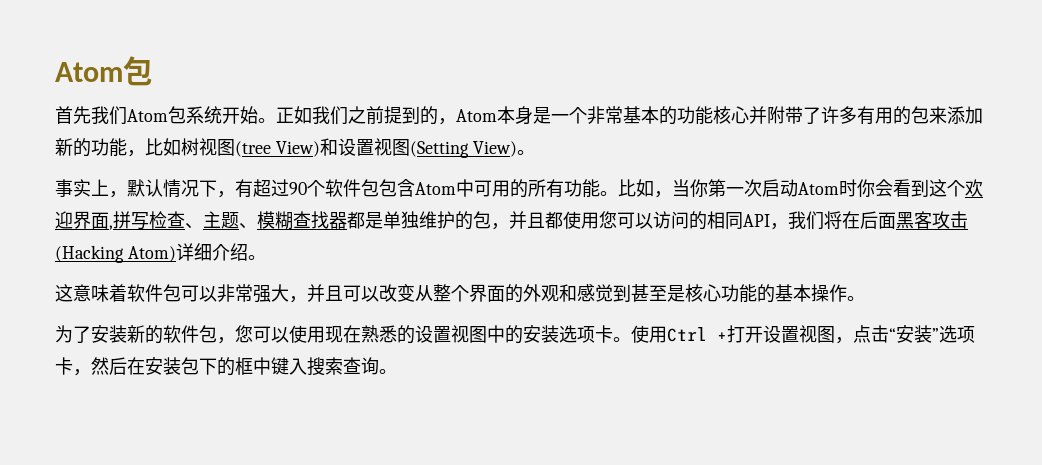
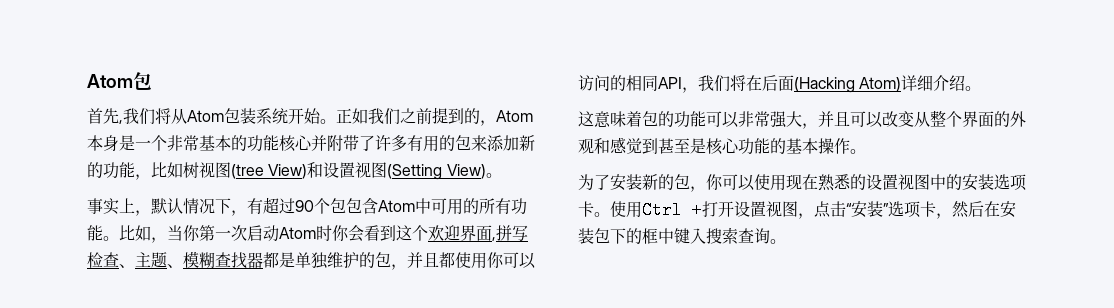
- 首先我们Atom包系统开始。
+ 首先,我们将从Atom包装系统开始。
- 事实上，默认情况下，有超过90个软件包包含Atom中可用的所有功能。
+ 事实上，默认情况下，有超过90个包包含Atom中可用的所有功能。
- 比如，当你第一次启动Atom时你会看到这个欢迎界面,拼写检查、主题、模糊查找器都是单独维护的包，并且都使用您可以访问的相同API，我们将在后面黑客攻击(Hacking Atom)详细介绍。
+ 比如，当你第一次启动Atom时你会看到这个欢迎界面,拼写检查、主题、模糊查找器都是单独维护的包，并且都使用你可以访问的相同API，我们将在后面(Hacking Atom)详细介绍。
- 这意味着软件包可以非常强大，并且可以改变从整个界面的外观和感觉到甚至是核心功能的基本操作。
+ 这意味着包的功能可以非常强大，并且可以改变从整个界面的外观和感觉到甚至是核心功能的基本操作。
- 为了安装新的软件包，您可以使用现在熟悉的设置视图中的安装选项卡。
+ 为了安装新的包，你可以使用现在熟悉的设置视图中的安装选项卡。

